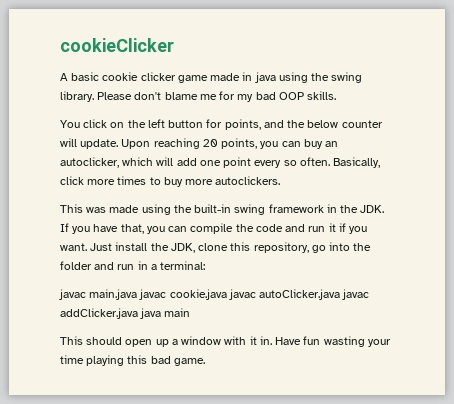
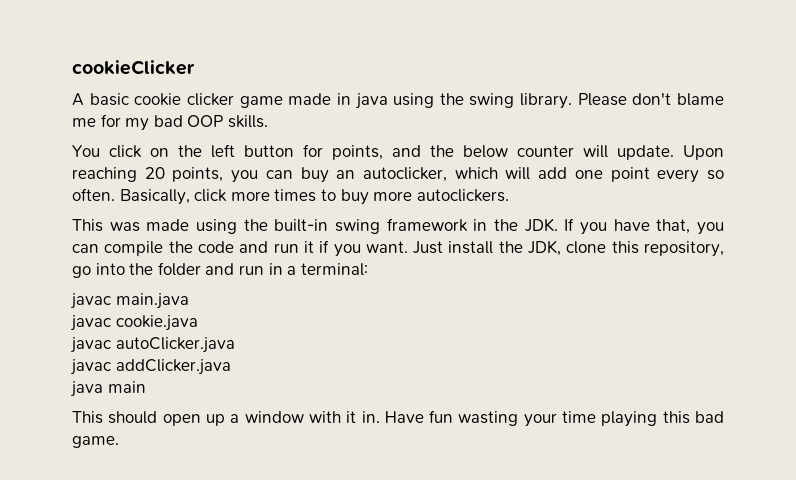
- javac main.java javac cookie.java javac autoClicker.java javac addClicker.java java main
+ javac main.java
+ javac cookie.java
+ javac autoClicker.java
+ javac addClicker.java
+ java main

